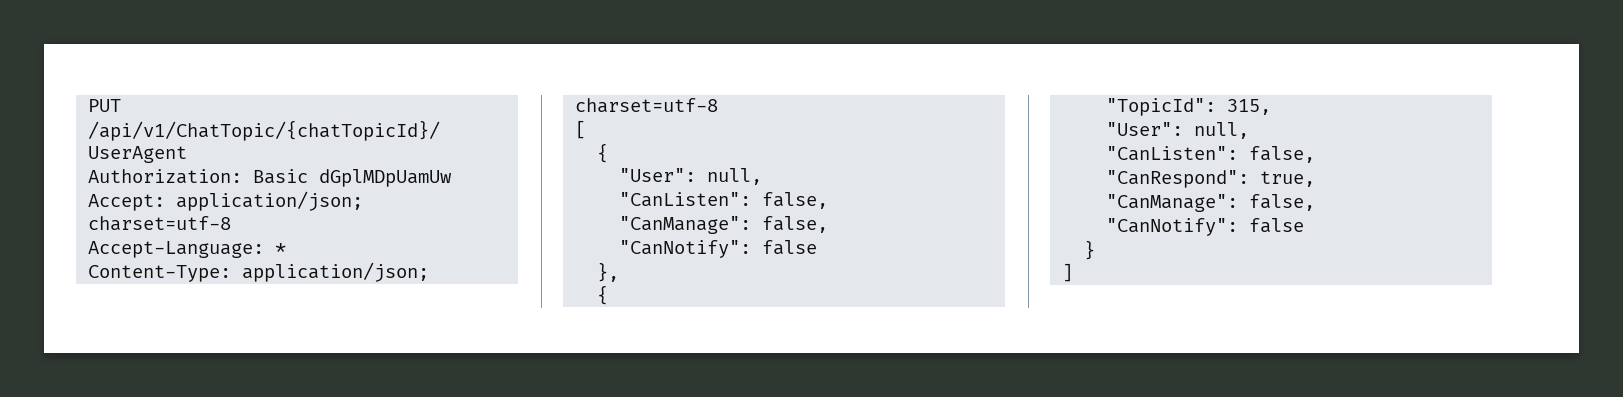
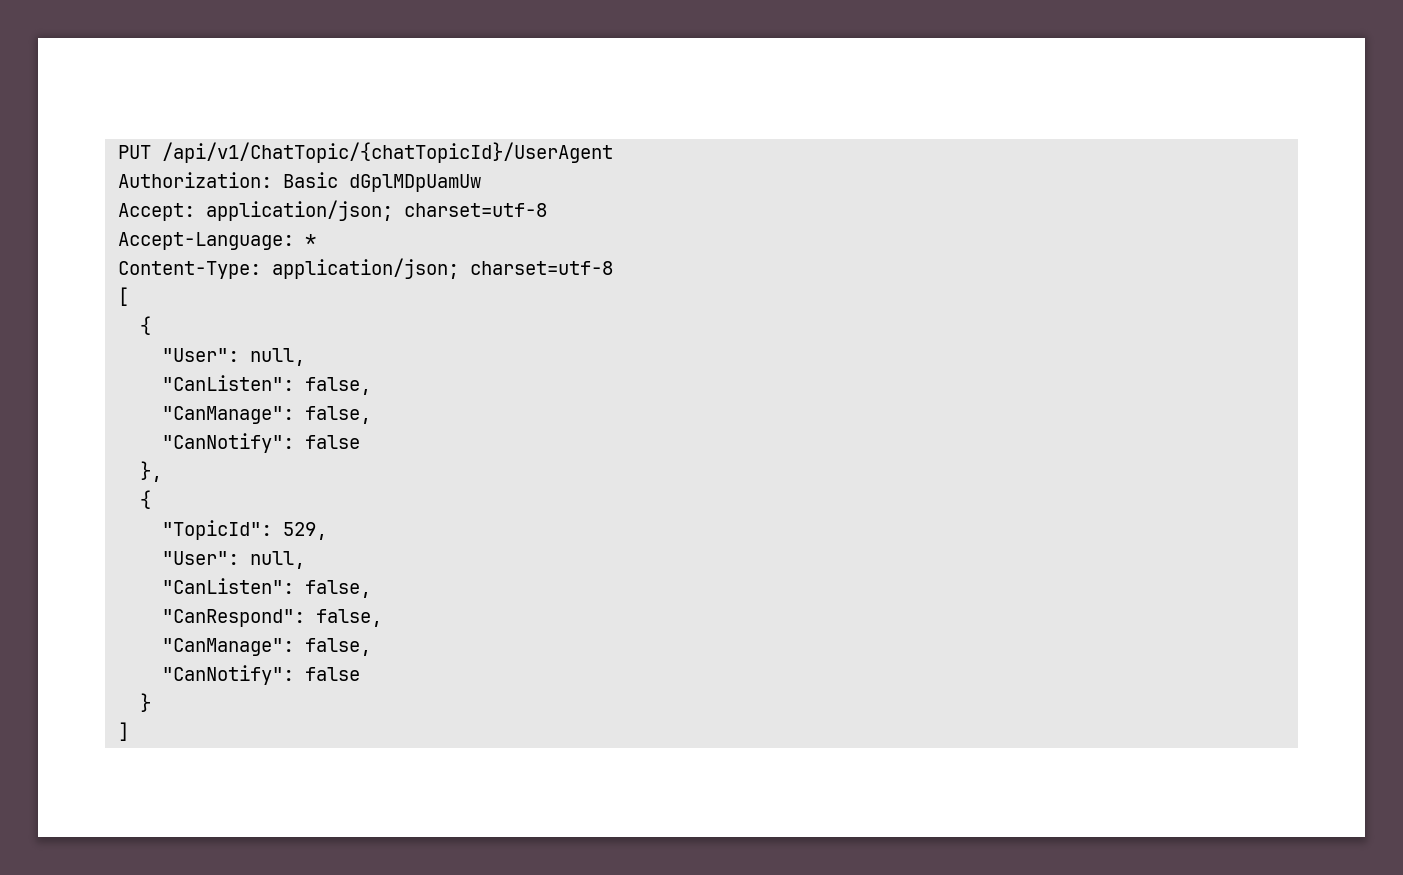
- "TopicId": 315,
+ "TopicId": 529,
- "CanRespond": true,
+ "CanRespond": false,

